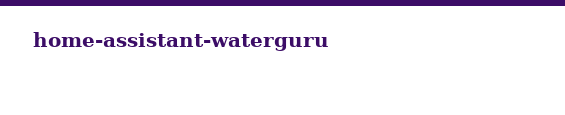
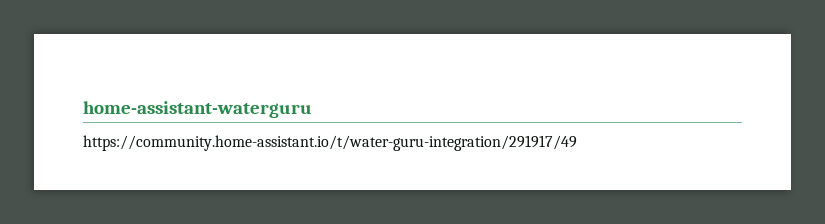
+ https://community.home-assistant.io/t/water-guru-integration/291917/49

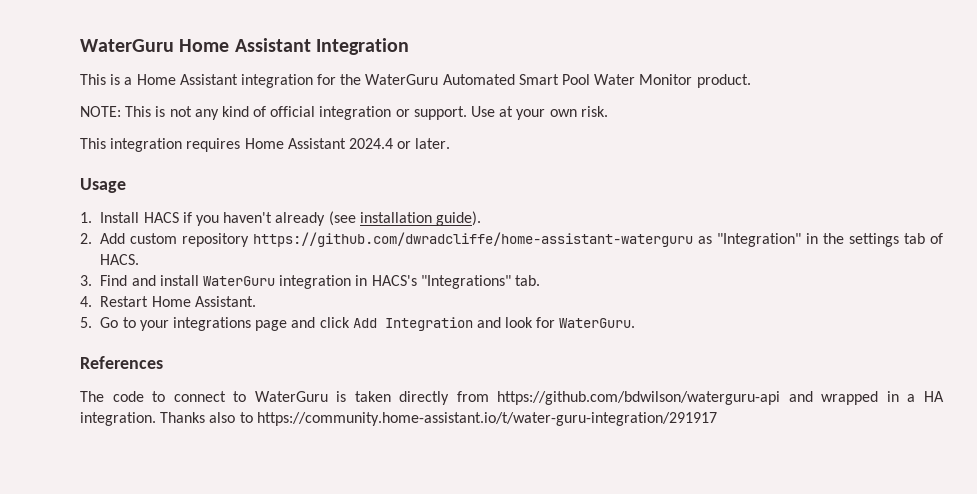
- home-assistant-waterguru
- https://community.home-assistant.io/t/water-guru-integration/291917/49
+ WaterGuru Home Assistant Integration
+ This is a Home Assistant integration for the WaterGuru Automated Smart Pool Water Monitor product.
+ NOTE: This is not any kind of official integration or support. Use at your own risk.
+ This integration requires Home Assistant 2024.4 or later.
+ Usage
+ 1. Install HACS if you haven't already (see installation guide).
+ 2. Add custom repository https://github.com/dwradcliffe/home-assistant-waterguru as "Integration" in the settings tab of HACS.
+ 3. Find and install WaterGuru integration in HACS's "Integrations" tab.
+ 4. Restart Home Assistant.
+ 5. Go to your integrations page and click Add Integration and look for WaterGuru.
+ References
+ The code to connect to WaterGuru is taken directly from https://github.com/bdwilson/waterguru-api and wrapped in a HA integration. Thanks also to https://community.home-assistant.io/t/water-guru-integration/291917

